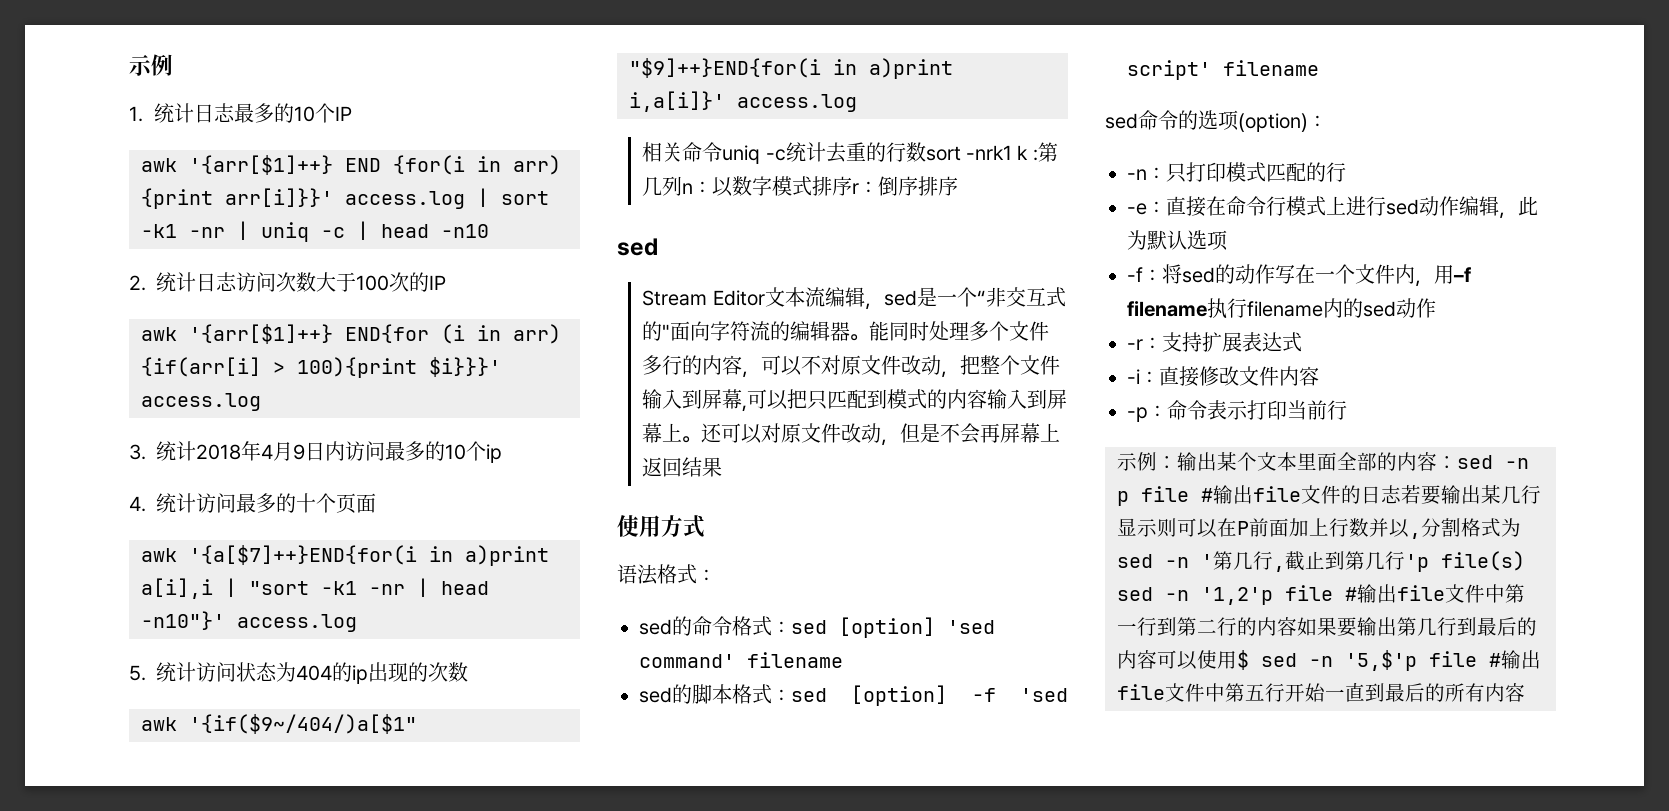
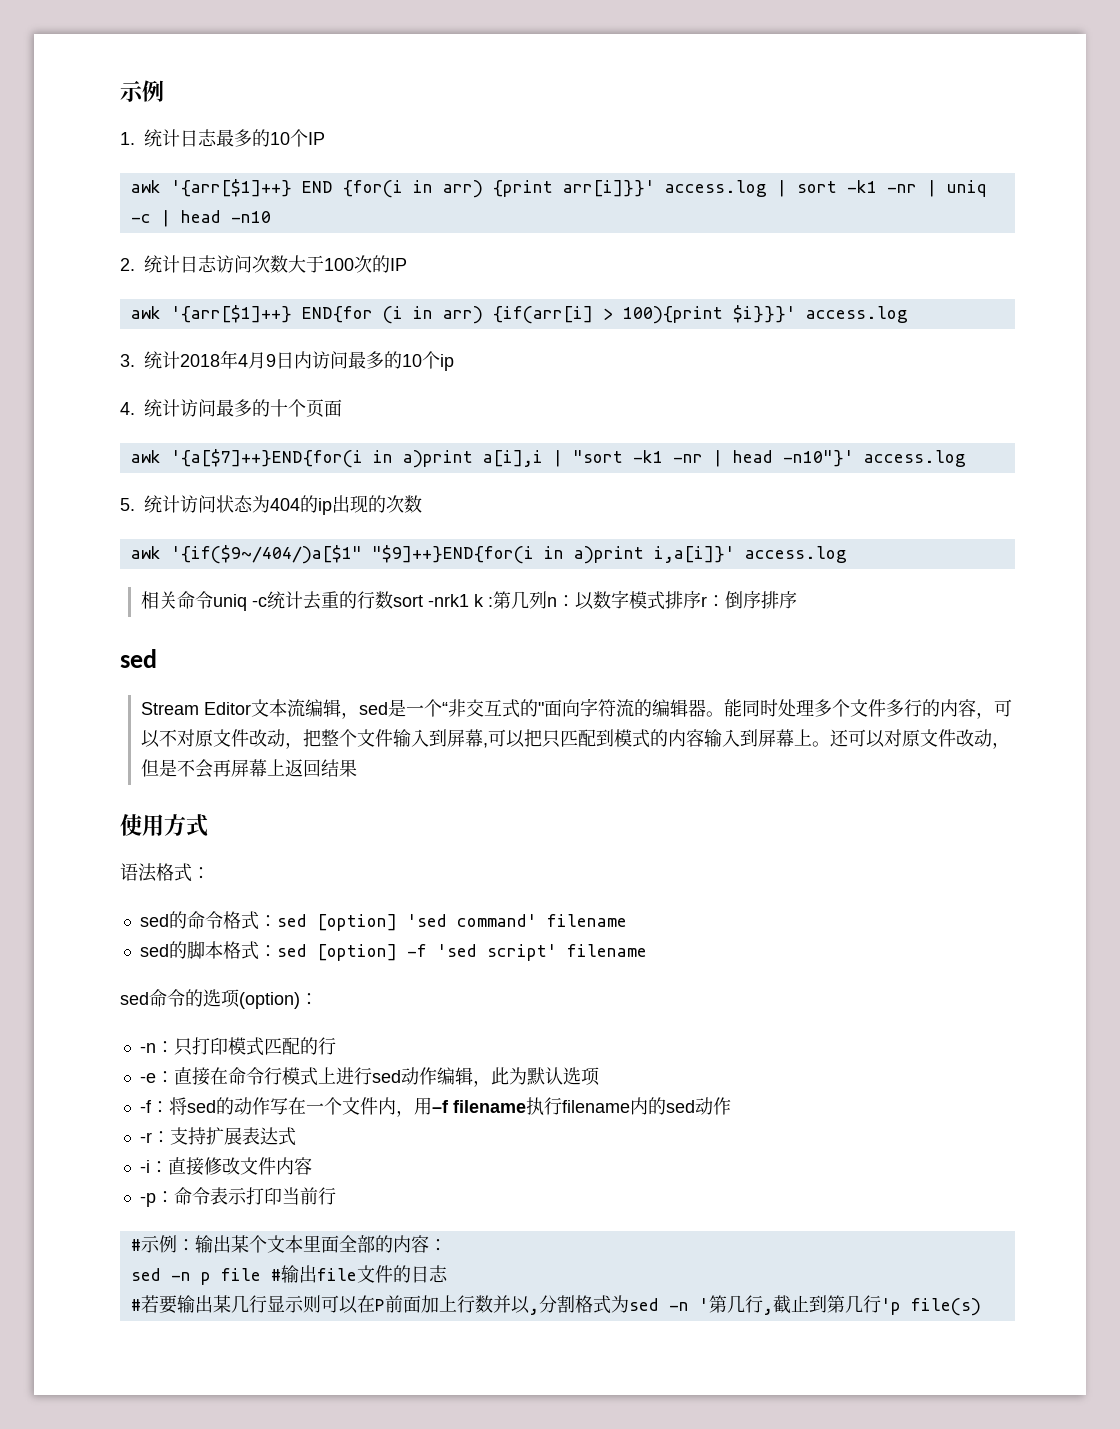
- 示例：输出某个文本里面全部的内容：sed -n p file #输出file文件的日志若要输出某几行显示则可以在P前面加上行数并以,分割格式为sed -n '第几行,截止到第几行'p file(s) sed -n '1,2'p file #输出file文件中第一行到第二行的内容如果要输出第几行到最后的内容可以使用$ sed -n '5,$'p file #输出file文件中第五行开始一直到最后的所有内容
+ #示例：输出某个文本里面全部的内容：
+ sed -n p file #输出file文件的日志
+ #若要输出某几行显示则可以在P前面加上行数并以,分割格式为sed -n '第几行,截止到第几行'p file(s)

